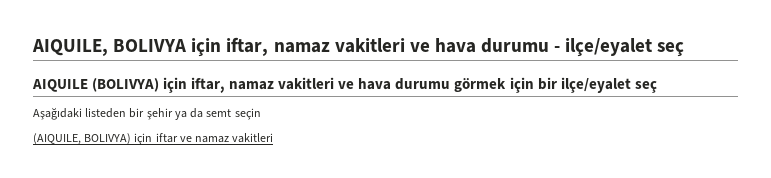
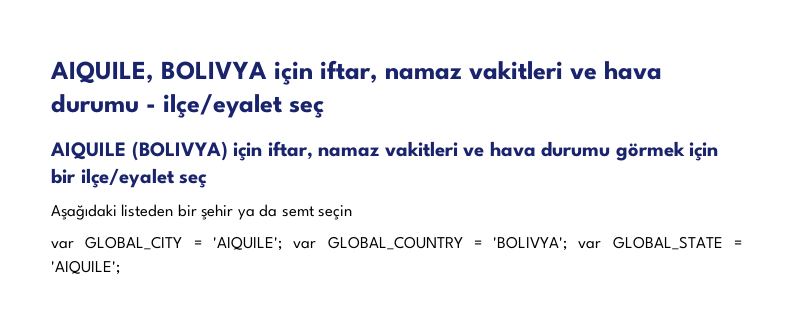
- (AIQUILE, BOLIVYA) için iftar ve namaz vakitleri
+ var GLOBAL_CITY = 'AIQUILE'; var GLOBAL_COUNTRY = 'BOLIVYA'; var GLOBAL_STATE = 'AIQUILE';

